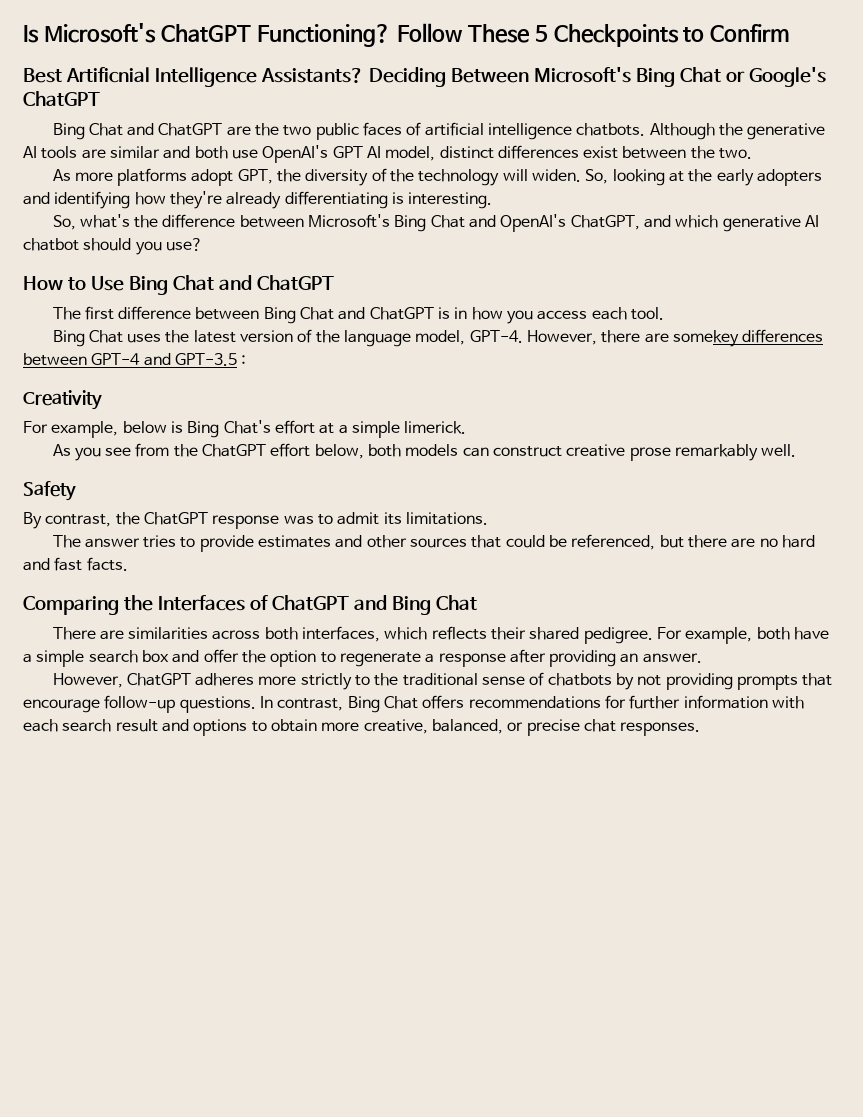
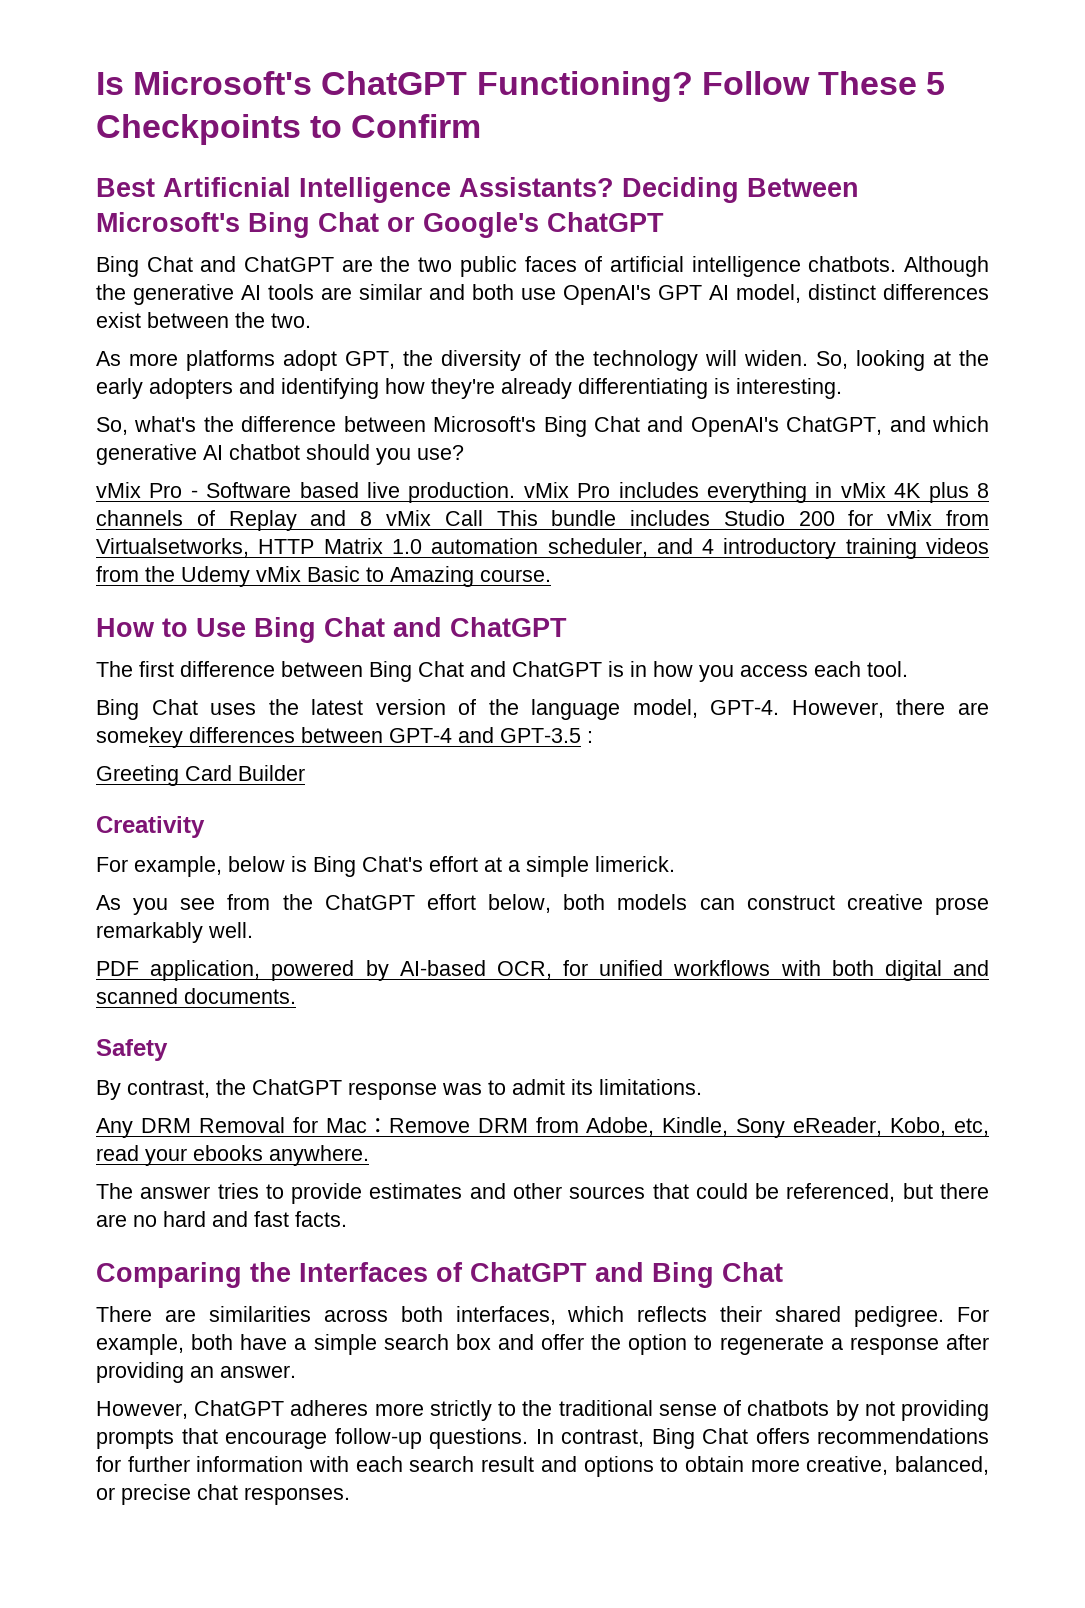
+ vMix Pro - Software based live production. vMix Pro includes everything in vMix 4K plus 8 channels of Replay and 8 vMix Call This bundle includes Studio 200 for vMix from Virtualsetworks, HTTP Matrix 1.0 automation scheduler, and 4 introductory training videos from the Udemy vMix Basic to Amazing course.
+ Greeting Card Builder
+ PDF application, powered by AI-based OCR, for unified workflows with both digital and scanned documents.
+ Any DRM Removal for Mac：Remove DRM from Adobe, Kindle, Sony eReader, Kobo, etc, read your ebooks anywhere.

